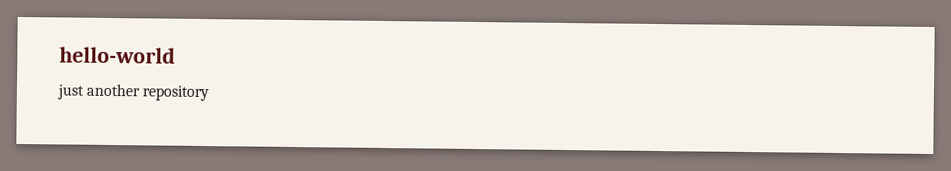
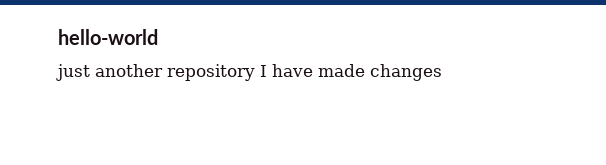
- just another repository
+ just another repository I have made changes

